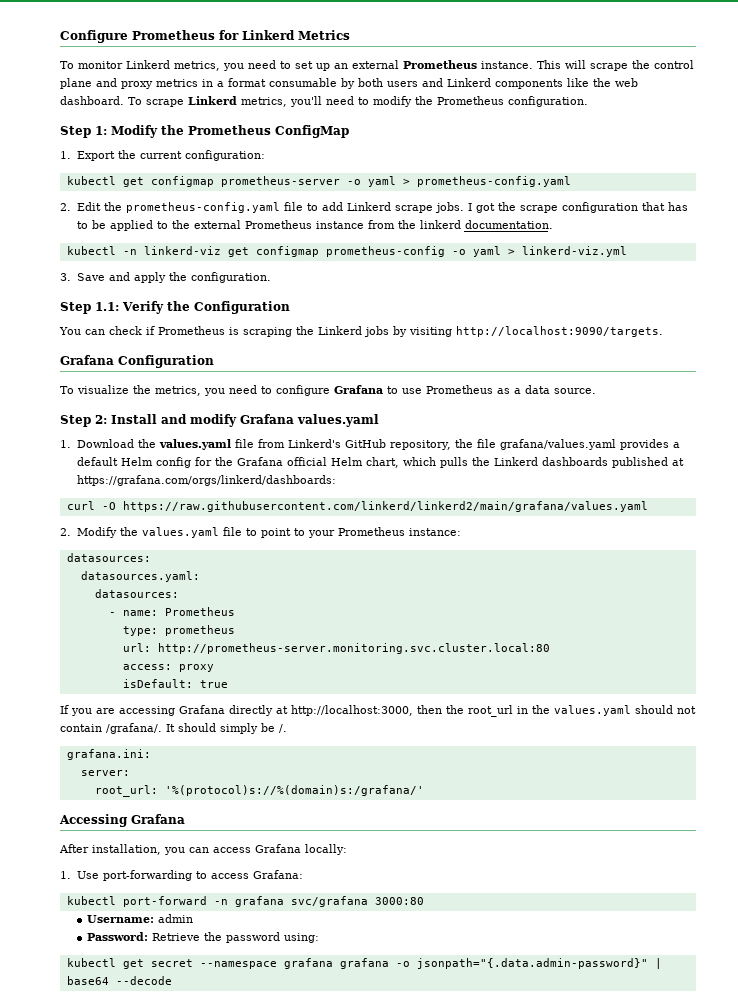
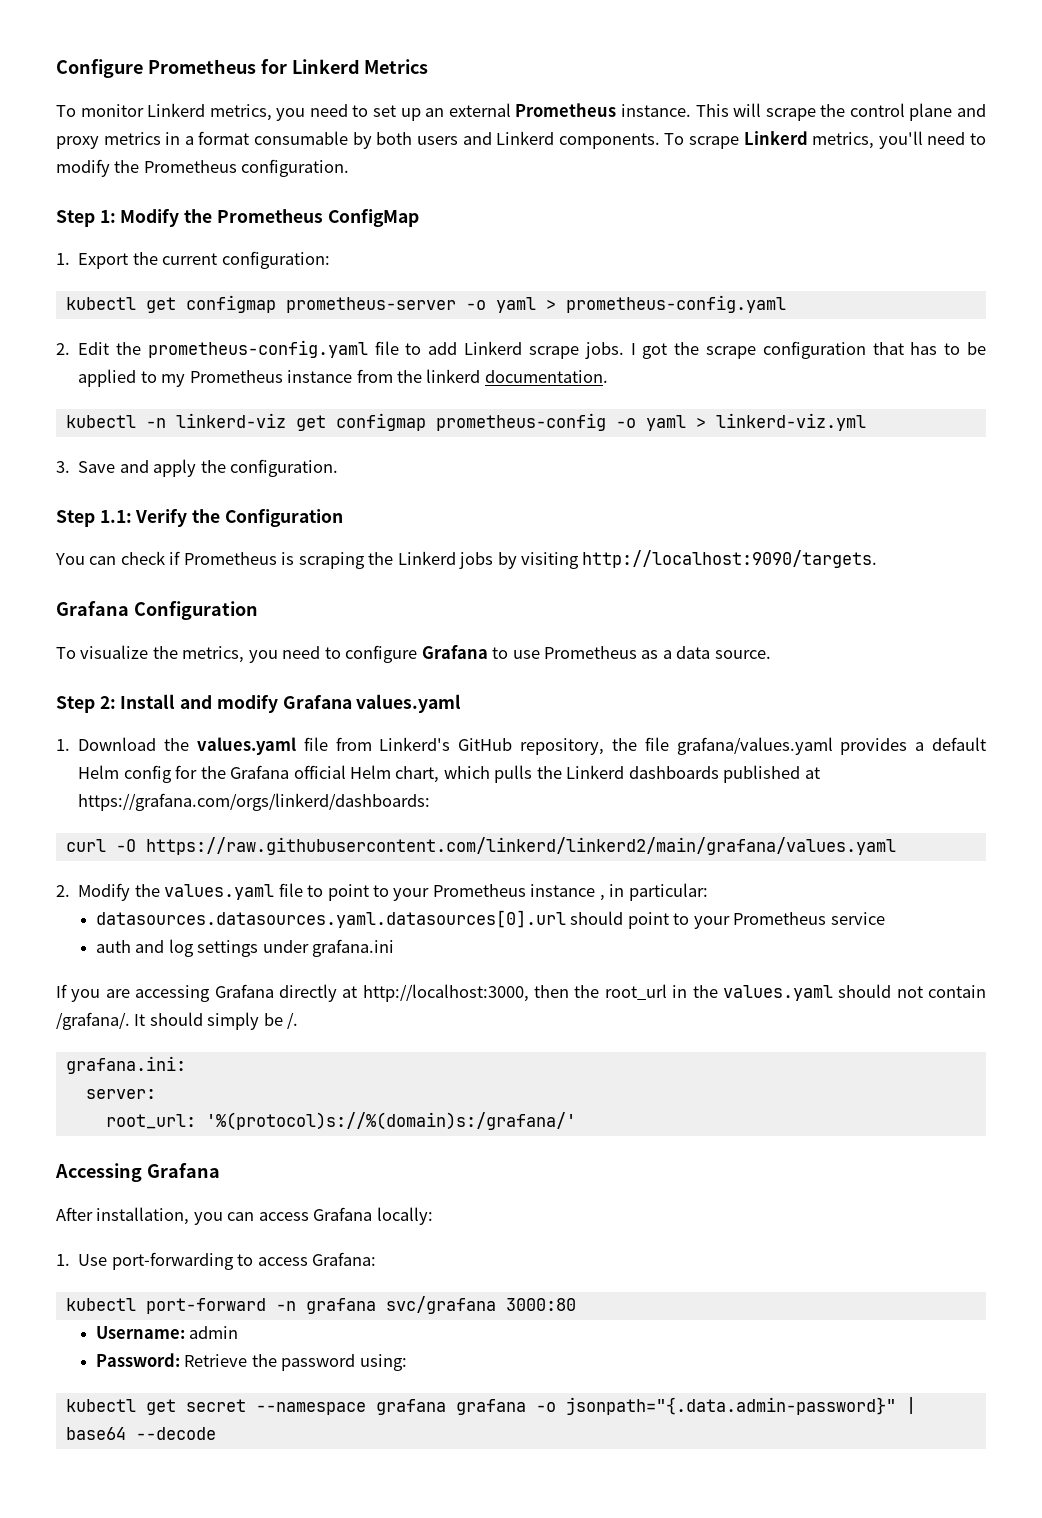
- This will scrape the control plane and proxy metrics in a format consumable by both users and Linkerd components like the web dashboard.
+ This will scrape the control plane and proxy metrics in a format consumable by both users and Linkerd components.
- I got the scrape configuration that has to be applied to the external Prometheus instance from the linkerd documentation.
+ I got the scrape configuration that has to be applied to my Prometheus instance from the linkerd documentation.
- 2. Modify the values.yaml file to point to your Prometheus instance:
- datasources:
- datasources.yaml:
- datasources:
- - name: Prometheus
- type: prometheus
- url: http://prometheus-server.monitoring.svc.cluster.local:80
- access: proxy
- isDefault: true
+ 2. Modify the values.yaml file to point to your Prometheus instance , in particular:
+ datasources.datasources.yaml.datasources[0].url should point to your Prometheus service
+ auth and log settings under grafana.ini

